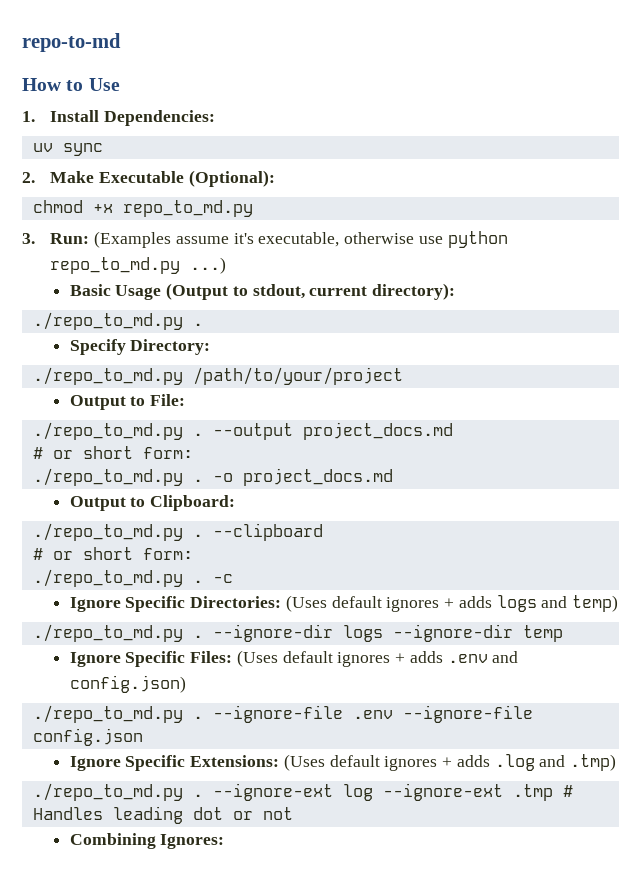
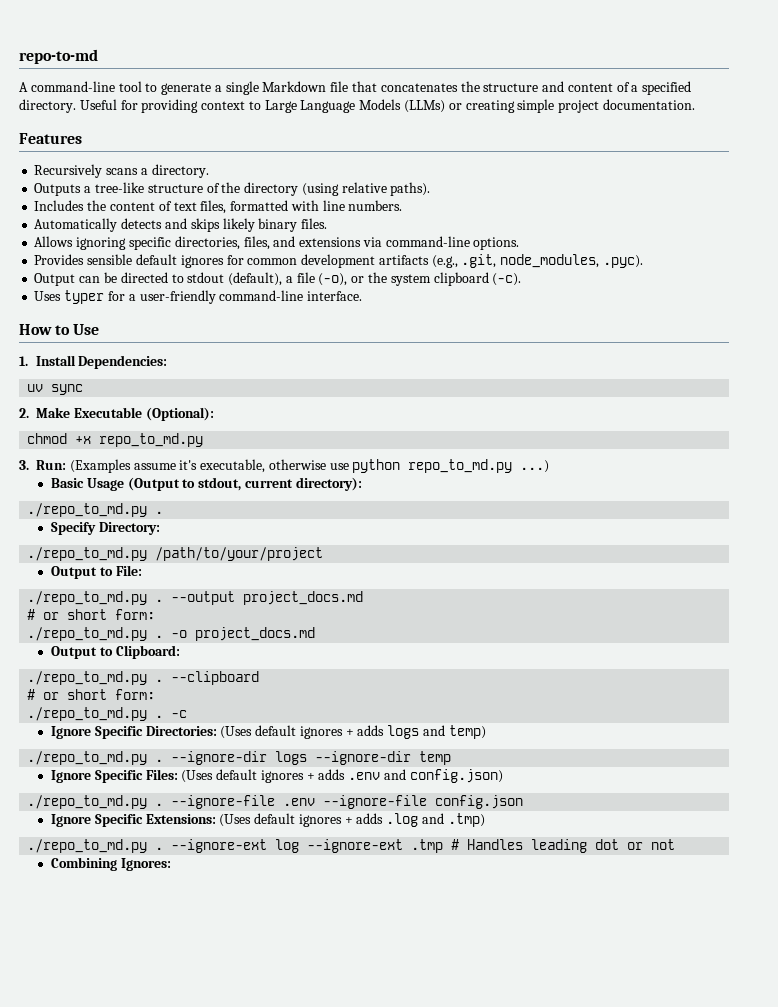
+ A command-line tool to generate a single Markdown file that concatenates the structure and content of a specified directory. Useful for providing context to Large Language Models (LLMs) or creating simple project documentation.
+ Features
+ Recursively scans a directory.
+ Outputs a tree-like structure of the directory (using relative paths).
+ Includes the content of text files, formatted with line numbers.
+ Automatically detects and skips likely binary files.
+ Allows ignoring specific directories, files, and extensions via command-line options.
+ Provides sensible default ignores for common development artifacts (e.g., .git, node_modules, .pyc).
+ Output can be directed to stdout (default), a file (-o), or the system clipboard (-c).
+ Uses typer for a user-friendly command-line interface.

